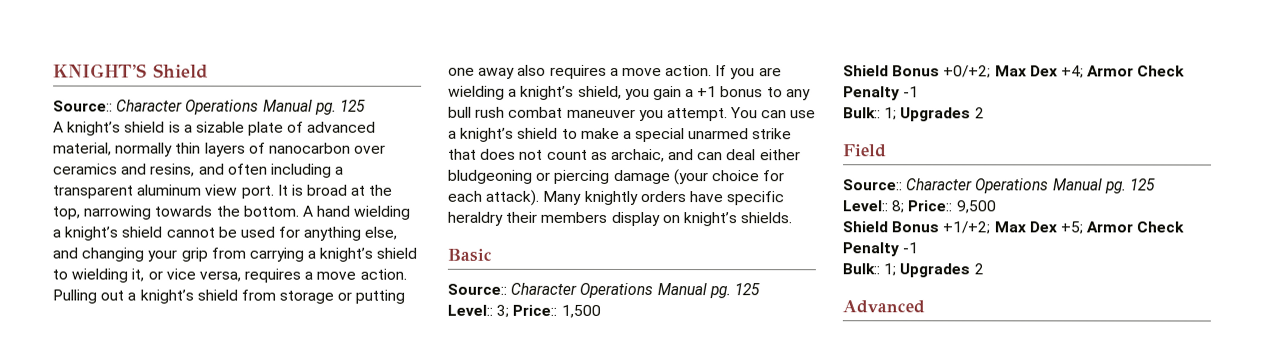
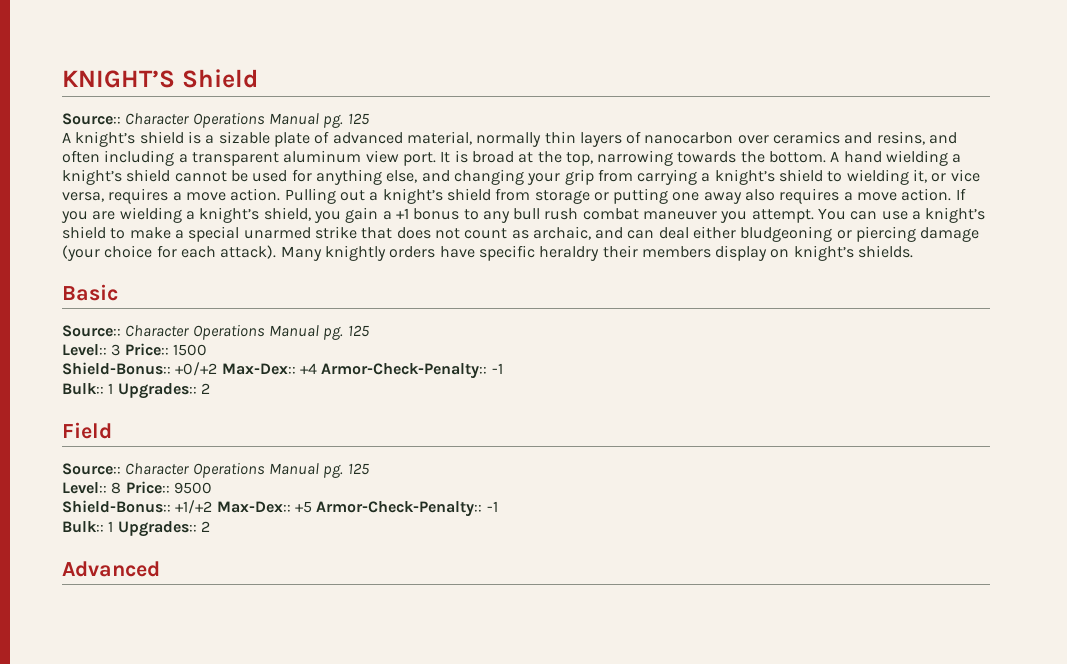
- Level:: 3; Price:: 1,500
- Shield Bonus +0/+2; Max Dex +4; Armor Check Penalty -1
- Bulk:: 1; Upgrades 2
+ Level:: 3 Price:: 1500
+ Shield-Bonus:: +0/+2 Max-Dex:: +4 Armor-Check-Penalty:: -1
+ Bulk:: 1 Upgrades:: 2
- Level:: 8; Price:: 9,500
- Shield Bonus +1/+2; Max Dex +5; Armor Check Penalty -1
- Bulk:: 1; Upgrades 2
+ Level:: 8 Price:: 9500
+ Shield-Bonus:: +1/+2 Max-Dex:: +5 Armor-Check-Penalty:: -1
+ Bulk:: 1 Upgrades:: 2

